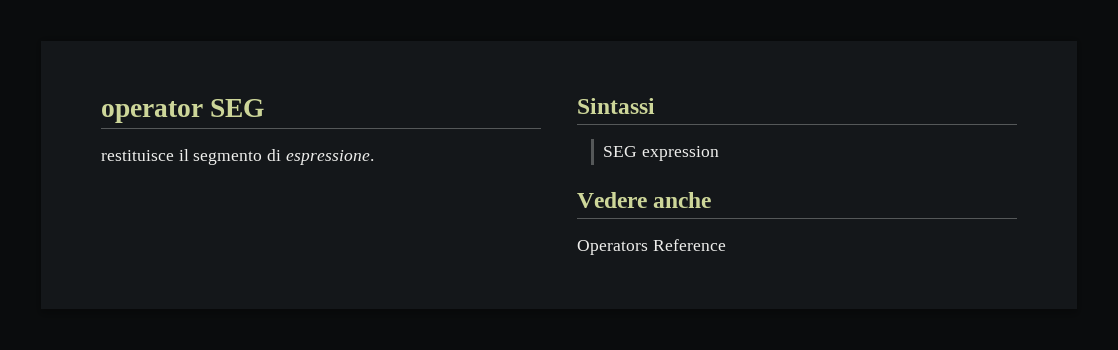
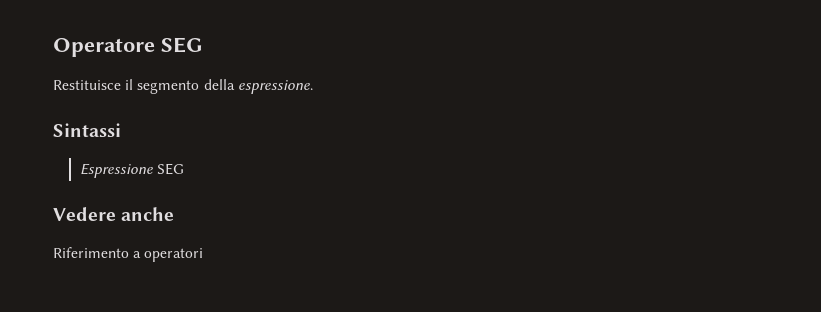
- operator SEG
- restituisce il segmento di espressione.
+ Operatore SEG
+ Restituisce il segmento della espressione.
- SEG expression
+ Espressione SEG
- Operators Reference
+ Riferimento a operatori

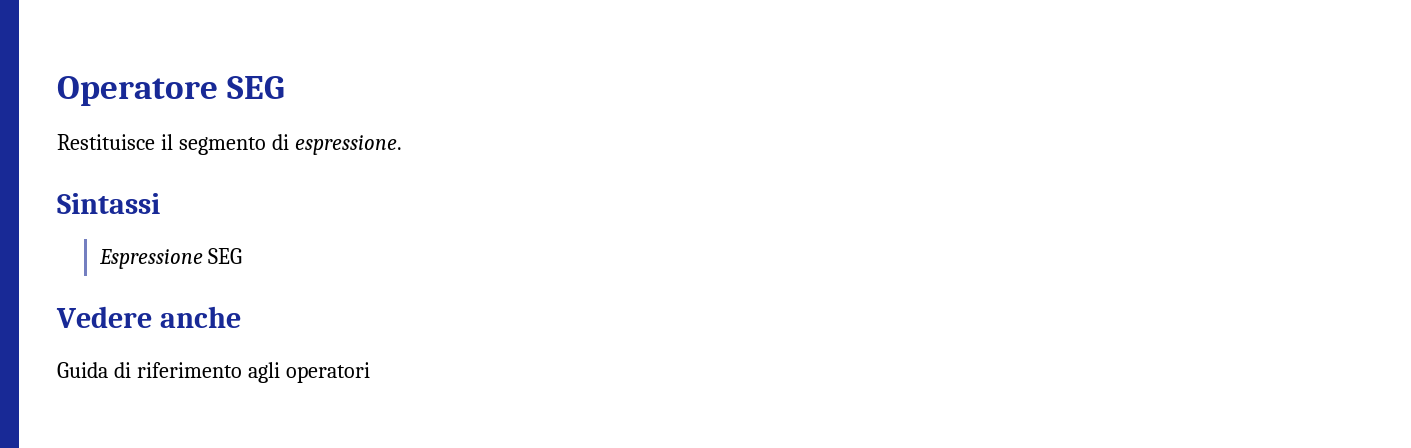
- Restituisce il segmento della espressione.
+ Restituisce il segmento di espressione.
- Riferimento a operatori
+ Guida di riferimento agli operatori

